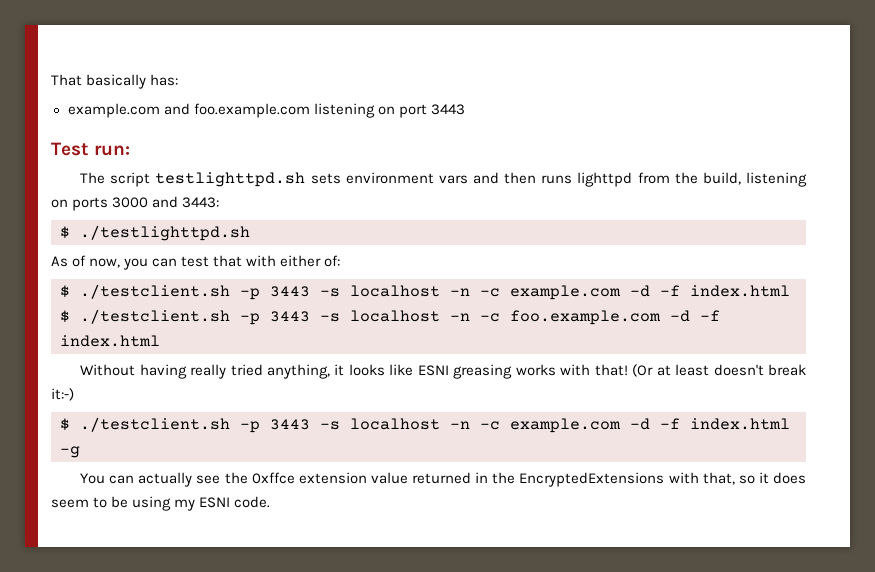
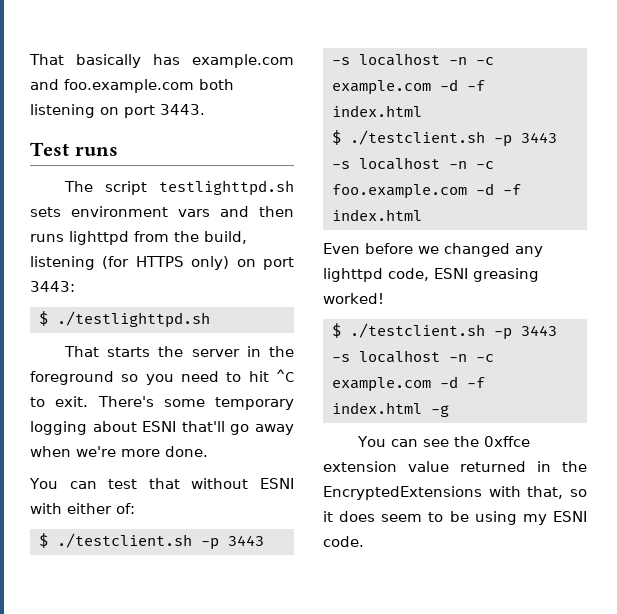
- That basically has:
- example.com and foo.example.com listening on port 3443
+ That basically has example.com and foo.example.com both listening on port 3443.
- Test run:
+ Test runs
- The script testlighttpd.sh sets environment vars and then runs lighttpd from the build, listening on ports 3000 and 3443:
+ The script testlighttpd.sh sets environment vars and then runs lighttpd from the build, listening (for HTTPS only) on port 3443:
  $ ./testlighttpd.sh
- As of now, you can test that with either of:
+ That starts the server in the foreground so you need to hit ^C to exit. There's some temporary logging about ESNI that'll go away when we're more done.
+ You can test that without ESNI with either of:
- Without having really tried anything, it looks like ESNI greasing works with that! (Or at least doesn't break it:-)
+ Even before we changed any lighttpd code, ESNI greasing worked!
- You can actually see the 0xffce extension value returned in the EncryptedExtensions with that, so it does seem to be using my ESNI code.
+ You can see the 0xffce extension value returned in the EncryptedExtensions with that, so it does seem to be using my ESNI code.

